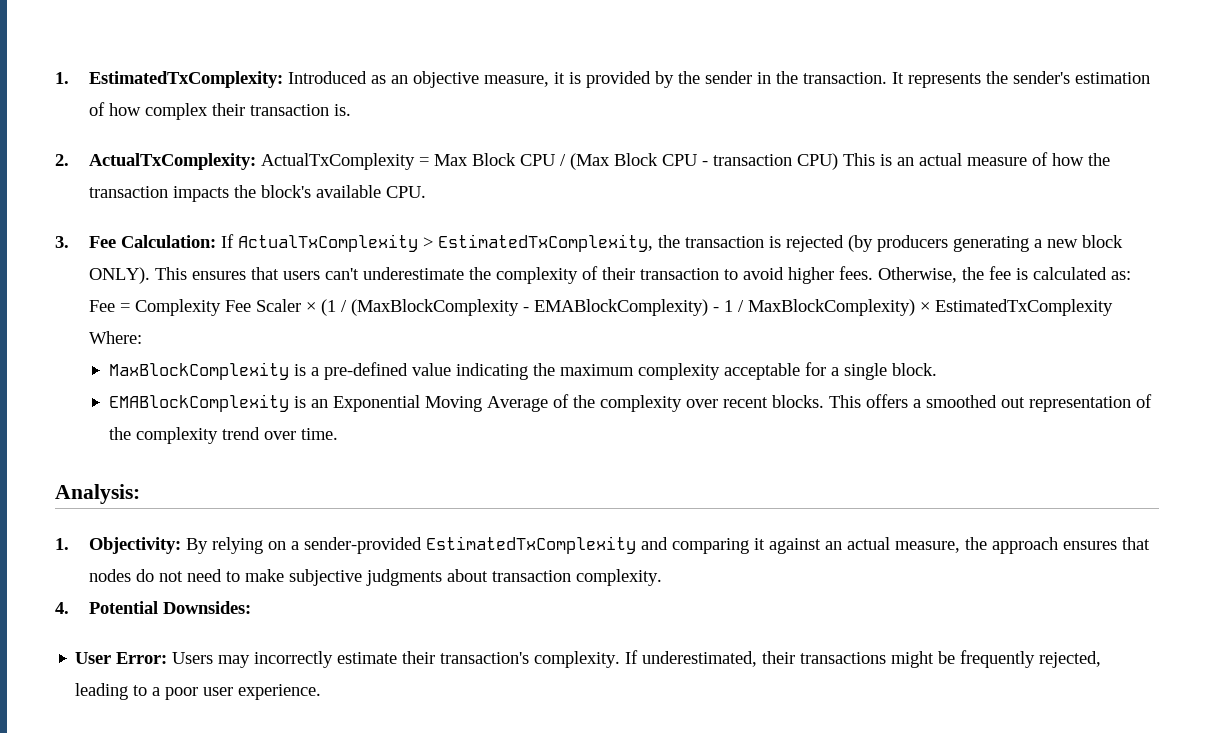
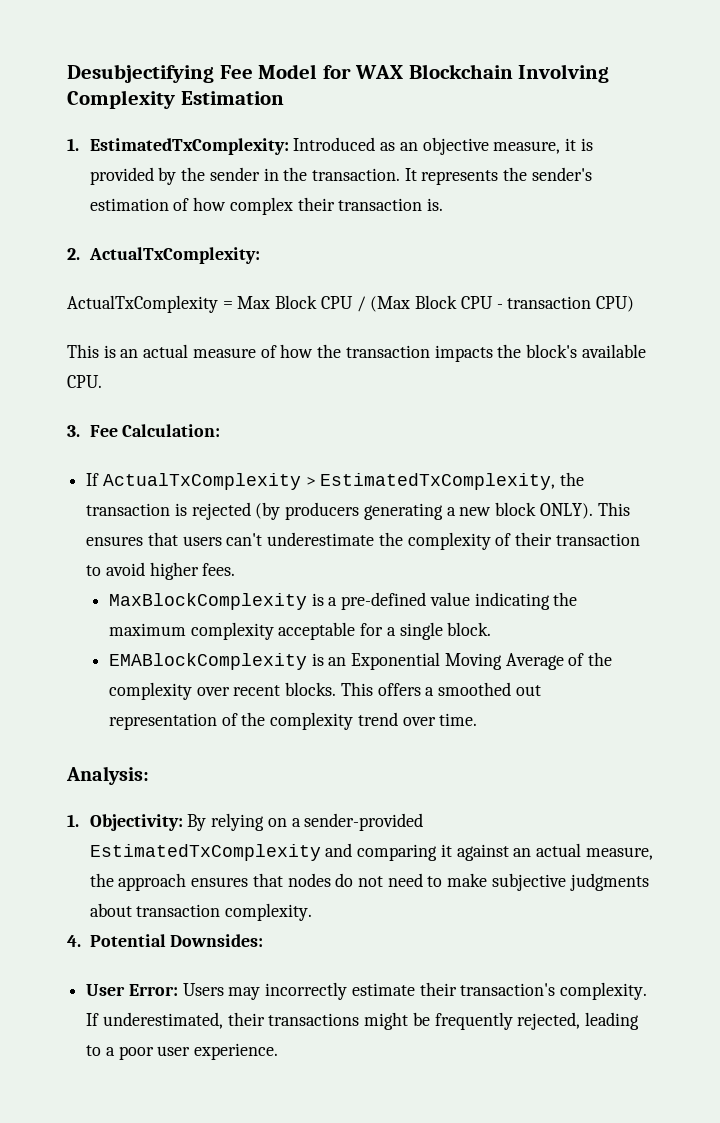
+ Desubjectifying Fee Model for WAX Blockchain Involving Complexity Estimation
- 2. ActualTxComplexity: ActualTxComplexity = Max Block CPU / (Max Block CPU - transaction CPU) This is an actual measure of how the transaction impacts the block's available CPU.
+ 2. ActualTxComplexity:
+ ActualTxComplexity = Max Block CPU / (Max Block CPU - transaction CPU)
+ This is an actual measure of how the transaction impacts the block's available CPU.
- 3. Fee Calculation: If ActualTxComplexity > EstimatedTxComplexity, the transaction is rejected (by producers generating a new block ONLY).
+ 3. Fee Calculation:
+ If ActualTxComplexity > EstimatedTxComplexity, the transaction is rejected (by producers generating a new block ONLY).
- Otherwise, the fee is calculated as: Fee = Complexity Fee Scaler × (1 / (MaxBlockComplexity - EMABlockComplexity) - 1 / MaxBlockComplexity) × EstimatedTxComplexity Where:

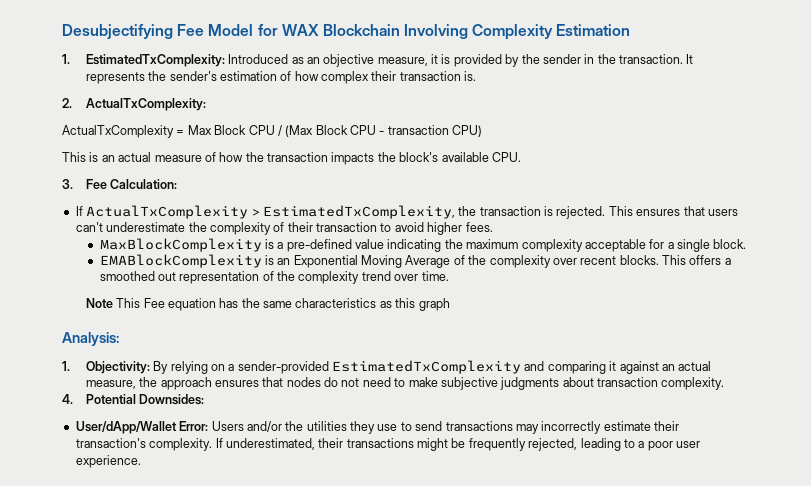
- If ActualTxComplexity > EstimatedTxComplexity, the transaction is rejected (by producers generating a new block ONLY).
+ If ActualTxComplexity > EstimatedTxComplexity, the transaction is rejected.
+ Note This Fee equation has the same characteristics as this graph
- User Error: Users may incorrectly estimate their transaction's complexity.
+ User/dApp/Wallet Error: Users and/or the utilities they use to send transactions may incorrectly estimate their transaction's complexity.

